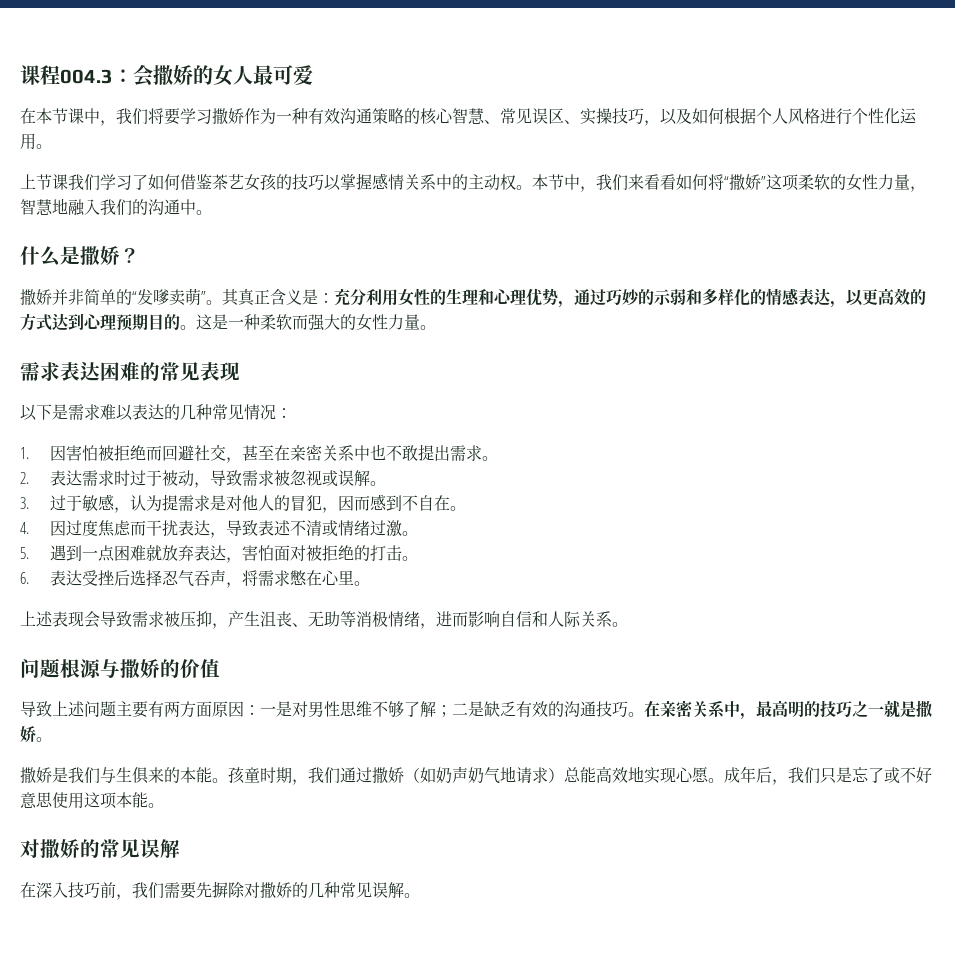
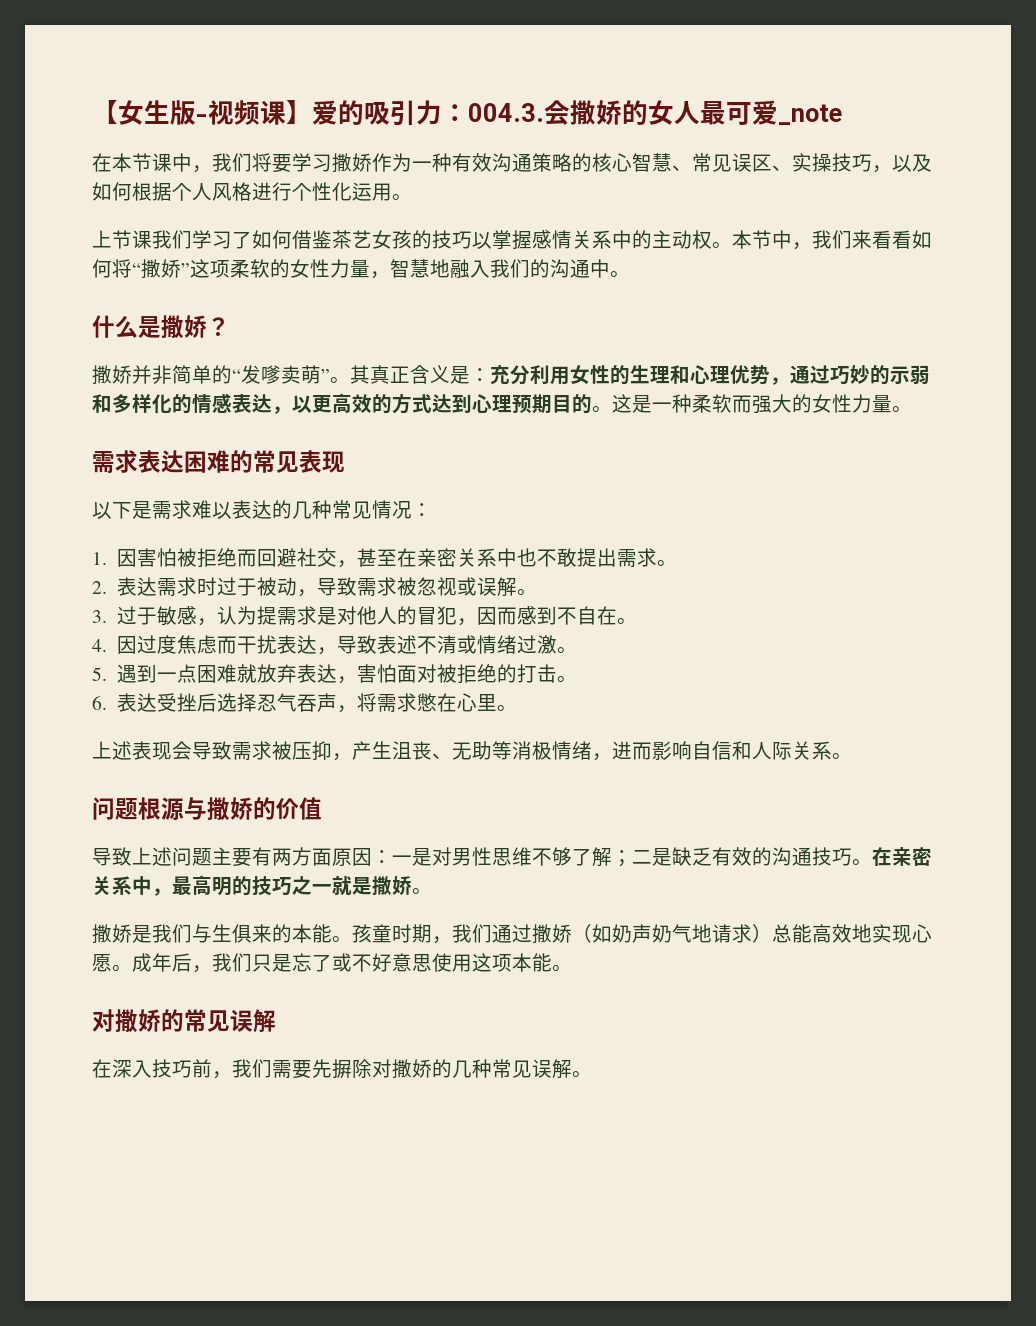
- 课程004.3：会撒娇的女人最可爱
+ 【女生版-视频课】爱的吸引力：004.3.会撒娇的女人最可爱_note

